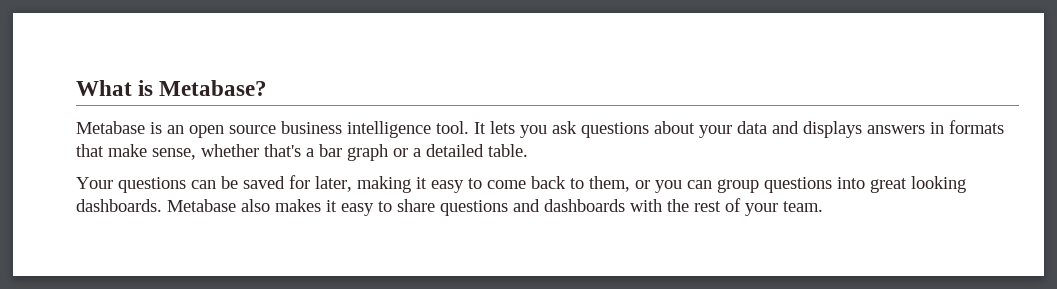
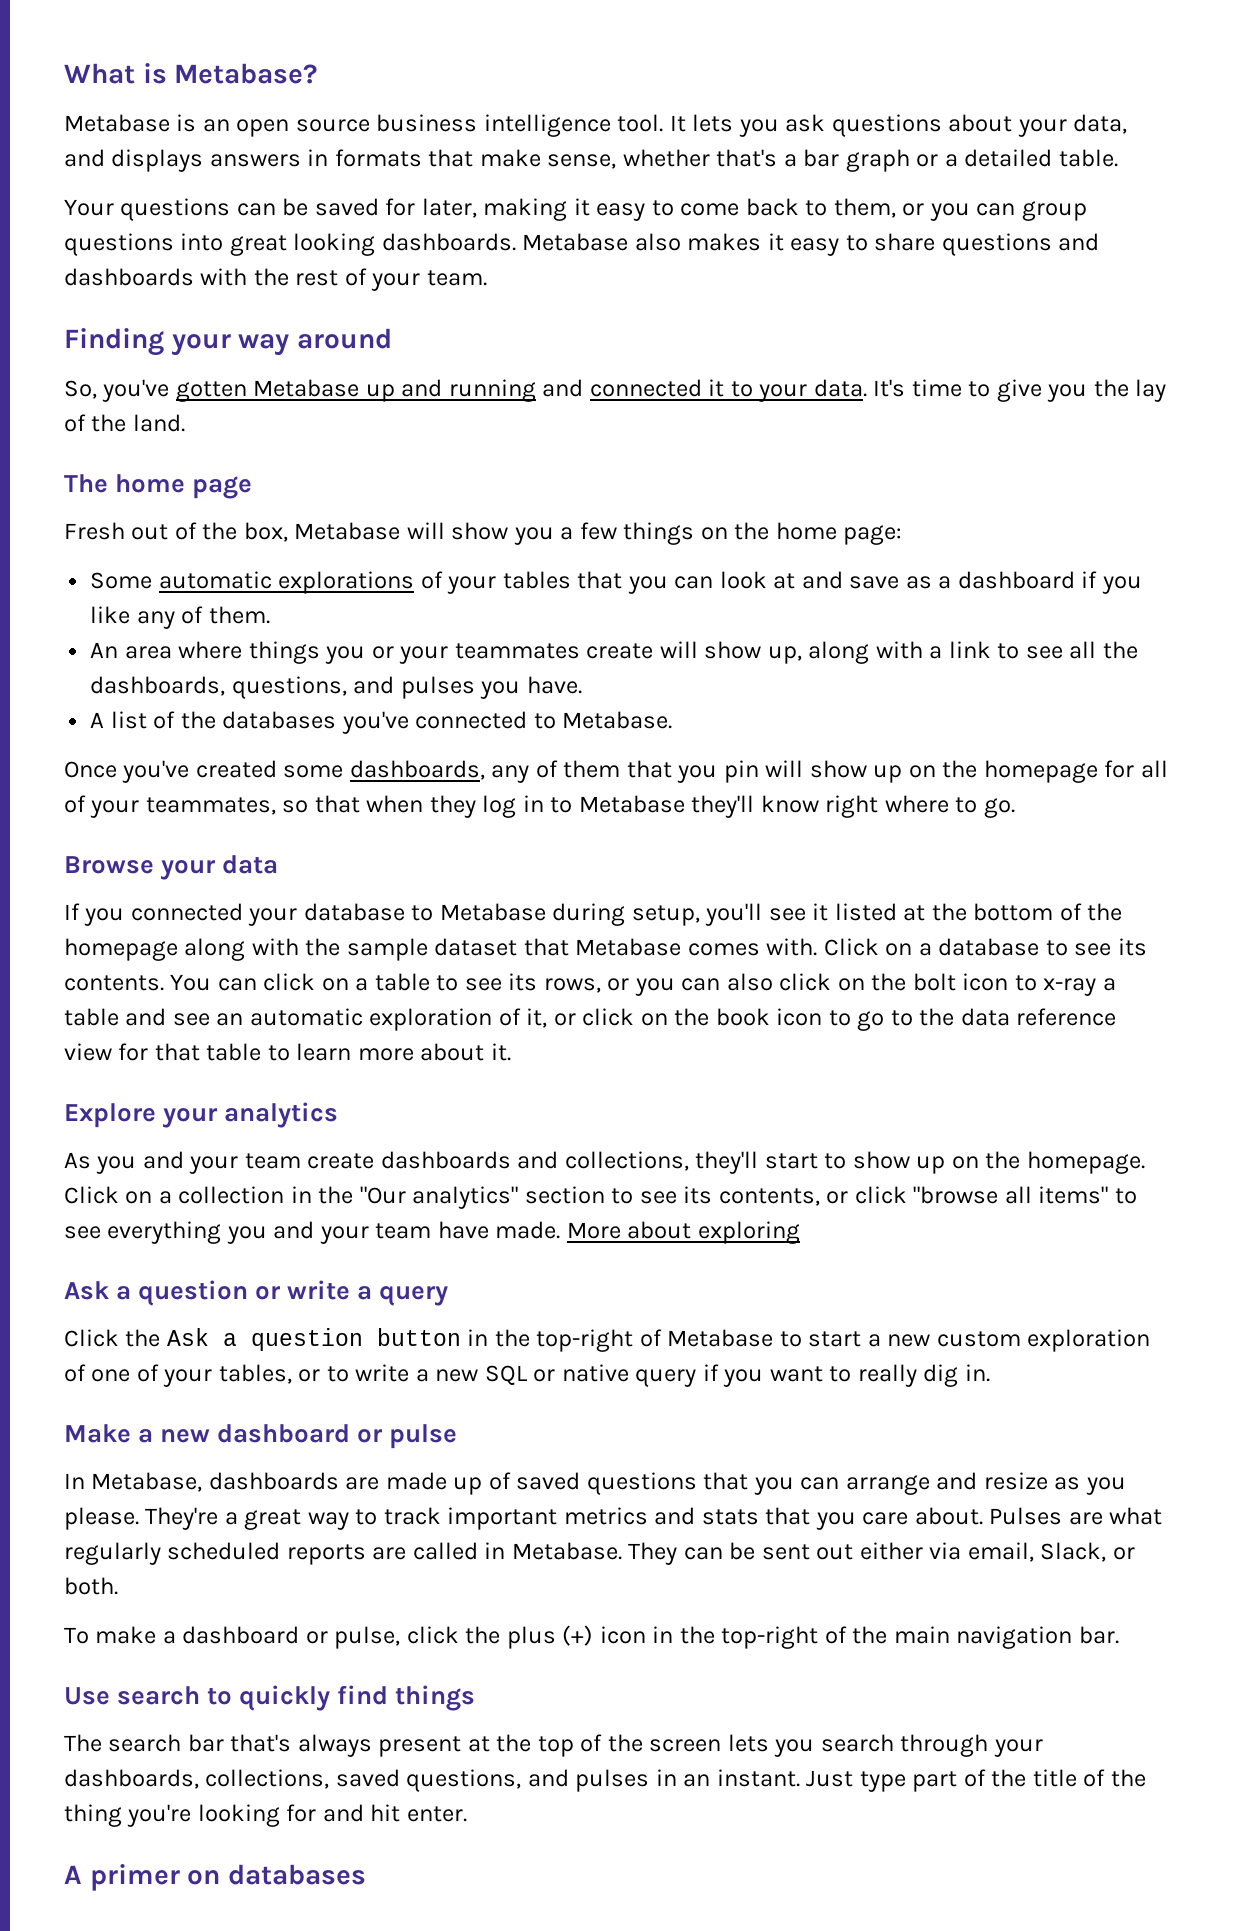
- It lets you ask questions about your data and displays answers in formats that make sense, whether that's a bar graph or a detailed table.
+ It lets you ask questions about your data, and displays answers in formats that make sense, whether that's a bar graph or a detailed table.
+ Finding your way around
+ So, you've gotten Metabase up and running and connected it to your data. It's time to give you the lay of the land.
+ The home page
+ Fresh out of the box, Metabase will show you a few things on the home page:
+ Some automatic explorations of your tables that you can look at and save as a dashboard if you like any of them.
+ An area where things you or your teammates create will show up, along with a link to see all the dashboards, questions, and pulses you have.
+ A list of the databases you've connected to Metabase.
+ Once you've created some dashboards, any of them that you pin will show up on the homepage for all of your teammates, so that when they log in to Metabase they'll know right where to go.
+ Browse your data
+ If you connected your database to Metabase during setup, you'll see it listed at the bottom of the homepage along with the sample dataset that Metabase comes with. Click on a database to see its contents. You can click on a table to see its rows, or you can also click on the bolt icon to x-ray a table and see an automatic exploration of it, or click on the book icon to go to the data reference view for that table to learn more about it.
+ Explore your analytics
+ As you and your team create dashboards and collections, they'll start to show up on the homepage. Click on a collection in the "Our analytics" section to see its contents, or click "browse all items" to see everything you and your team have made. More about exploring
+ Ask a question or write a query
+ Click the Ask a question button in the top-right of Metabase to start a new custom exploration of one of your tables, or to write a new SQL or native query if you want to really dig in.
+ Make a new dashboard or pulse
+ In Metabase, dashboards are made up of saved questions that you can arrange and resize as you please. They're a great way to track important metrics and stats that you care about. Pulses are what regularly scheduled reports are called in Metabase. They can be sent out either via email, Slack, or both.
+ To make a dashboard or pulse, click the plus (+) icon in the top-right of the main navigation bar.
+ Use search to quickly find things
+ The search bar that's always present at the top of the screen lets you search through your dashboards, collections, saved questions, and pulses in an instant. Just type part of the title of the thing you're looking for and hit enter.
+ A primer on databases

